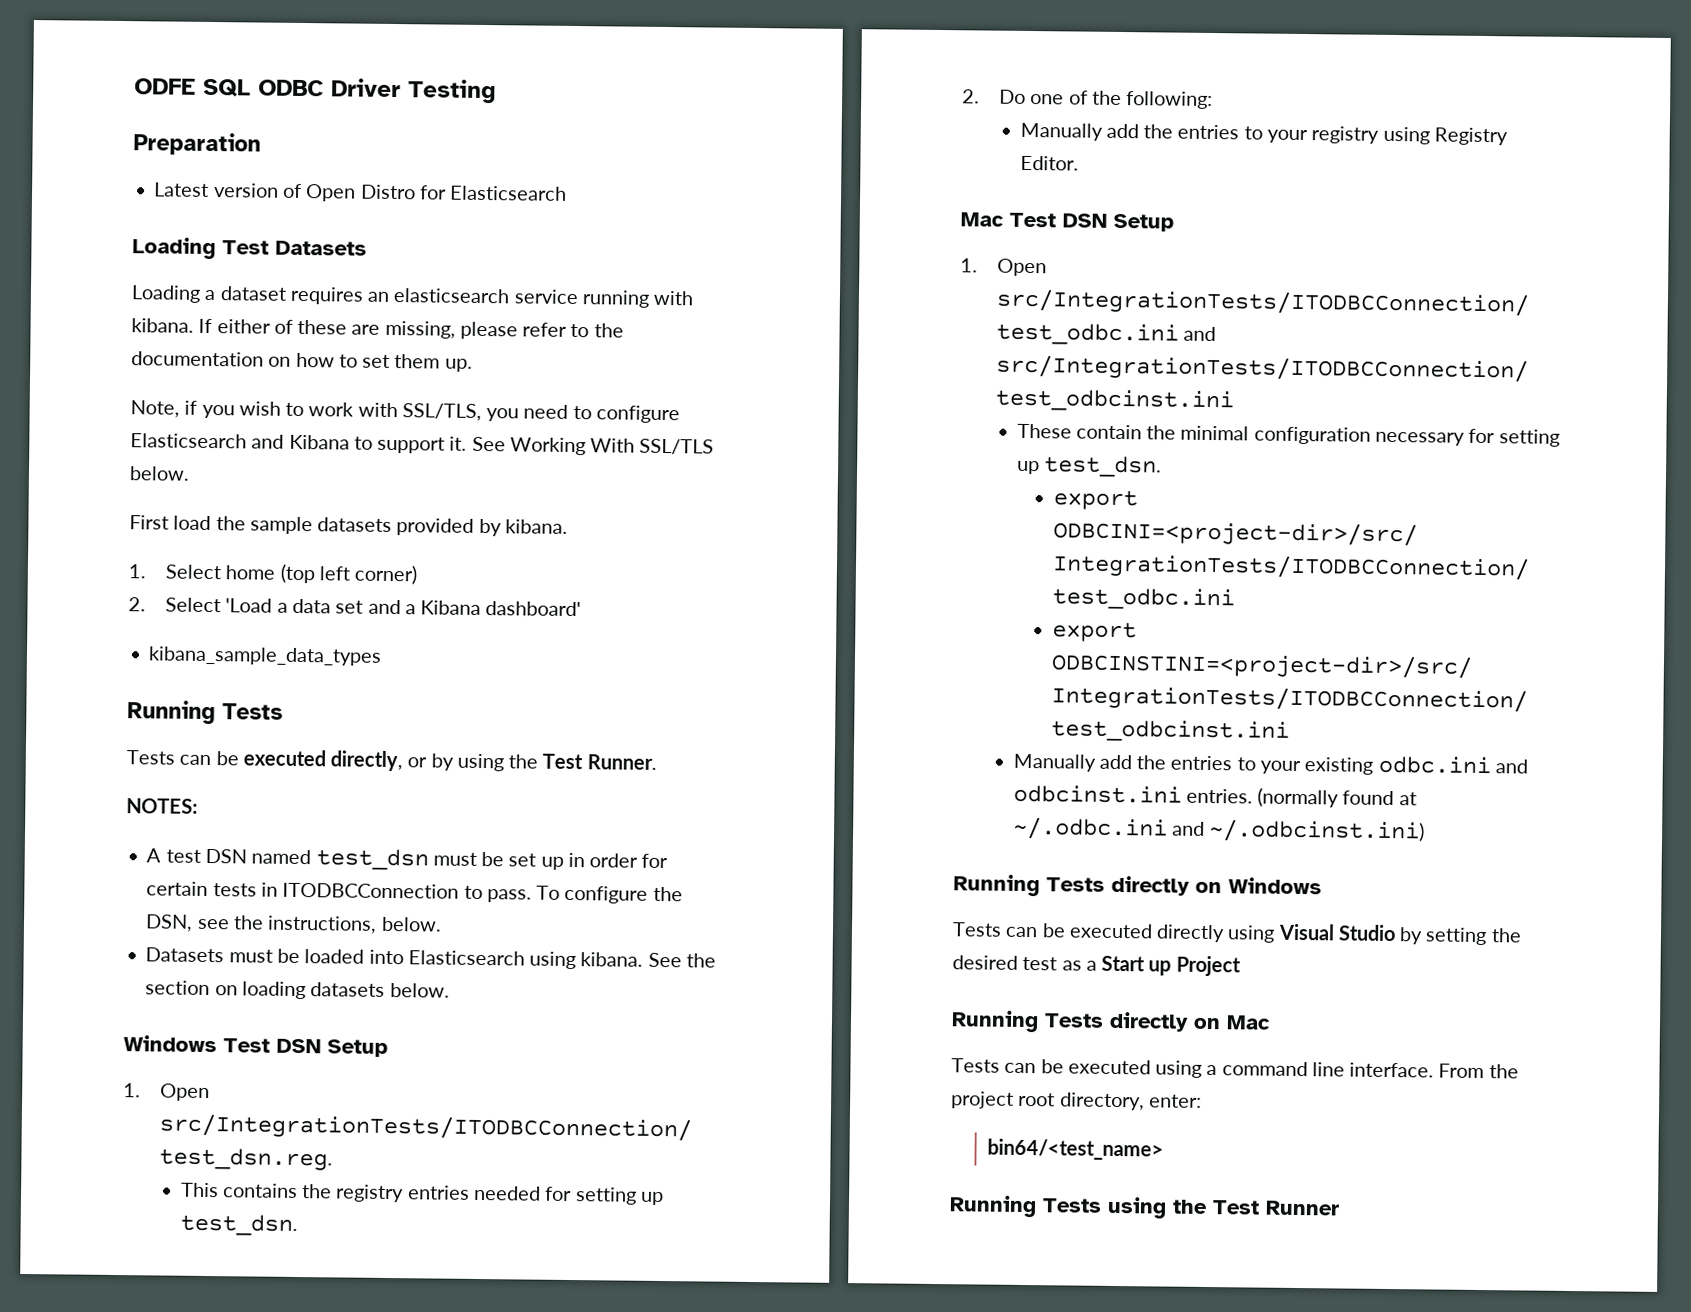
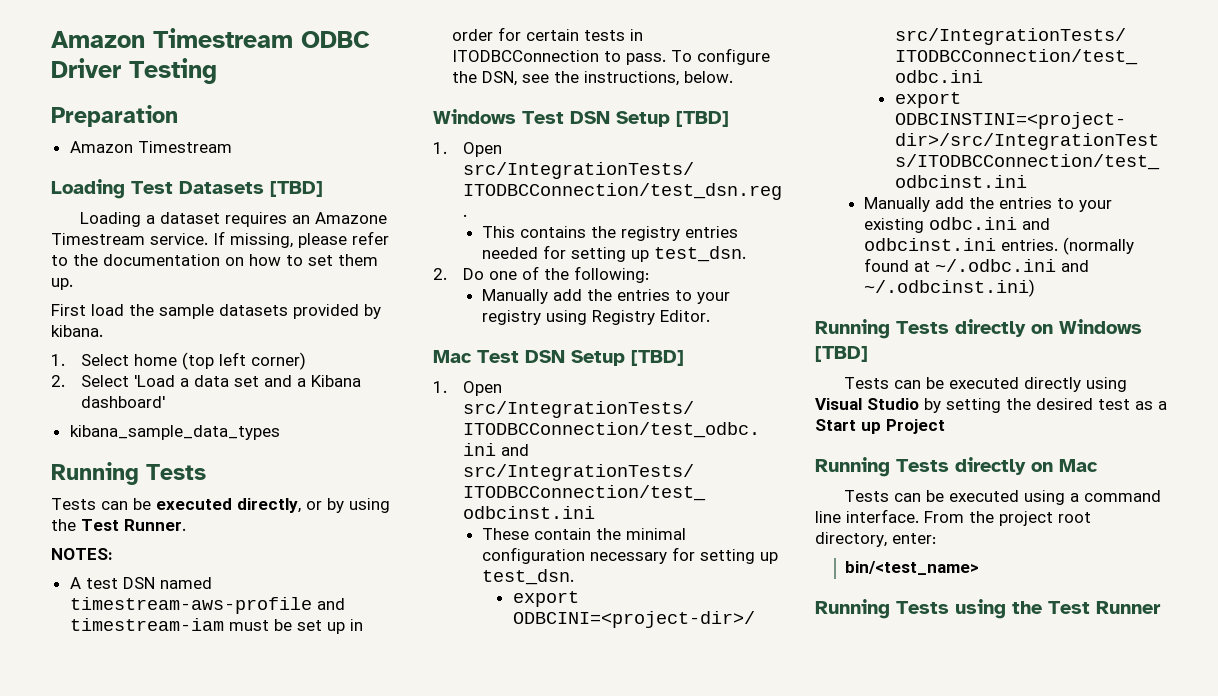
- ODFE SQL ODBC Driver Testing
+ Amazon Timestream ODBC Driver Testing
  Preparation
- Latest version of Open Distro for Elasticsearch
+ Amazon Timestream
- Loading Test Datasets
+ Loading Test Datasets [TBD]
- Loading a dataset requires an elasticsearch service running with kibana. If either of these are missing, please refer to the documentation on how to set them up.
+ Loading a dataset requires an Amazone Timestream service. If missing, please refer to the documentation on how to set them up.
- Note, if you wish to work with SSL/TLS, you need to configure Elasticsearch and Kibana to support it. See Working With SSL/TLS below.
- A test DSN named test_dsn must be set up in order for certain tests in ITODBCConnection to pass.
+ A test DSN named timestream-aws-profile and timestream-iam must be set up in order for certain tests in ITODBCConnection to pass.
- Datasets must be loaded into Elasticsearch using kibana. See the section on loading datasets below.
- Windows Test DSN Setup
+ Windows Test DSN Setup [TBD]
- Mac Test DSN Setup
+ Mac Test DSN Setup [TBD]
- Running Tests directly on Windows
+ Running Tests directly on Windows [TBD]
- bin64/<test_name>
+ bin/<test_name>

